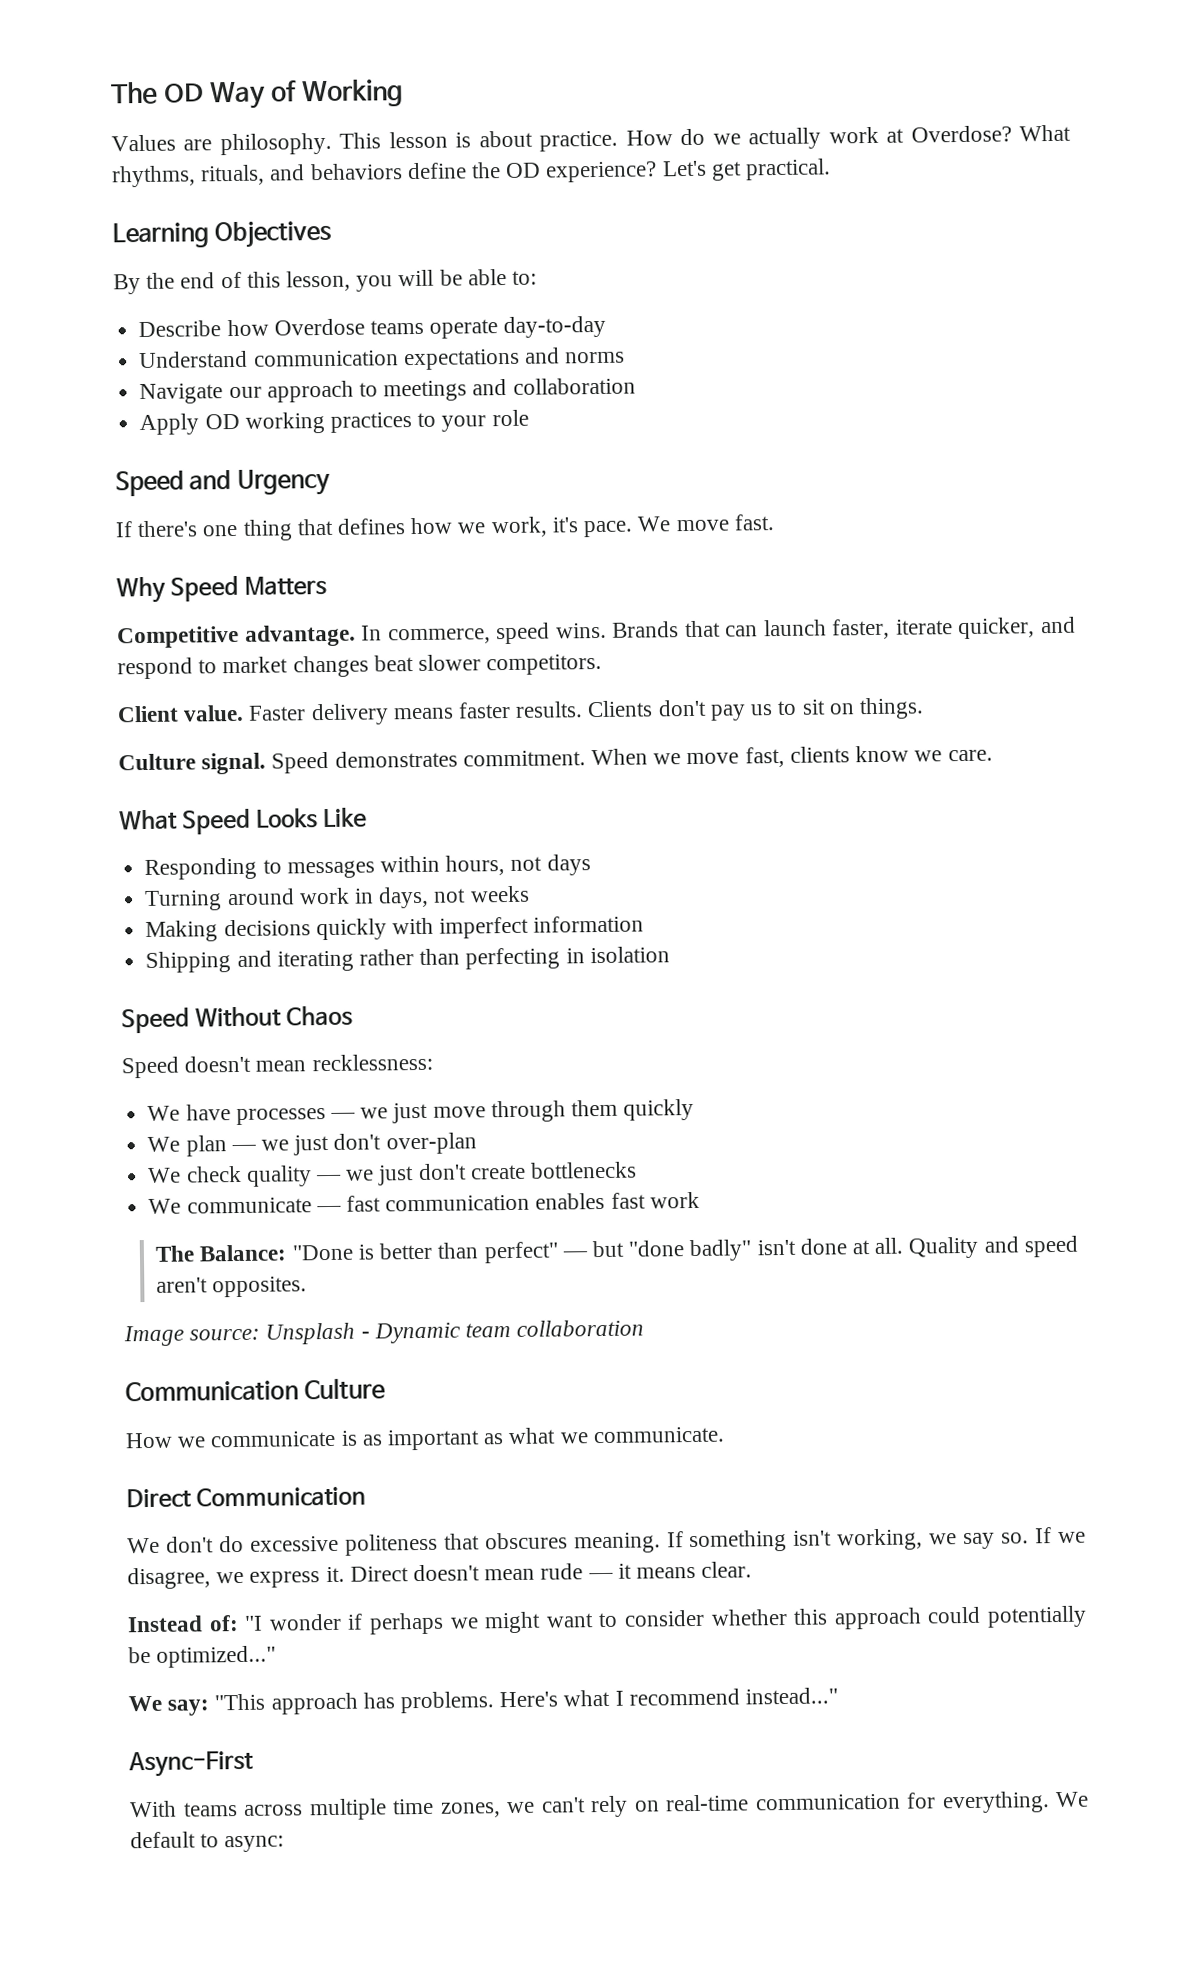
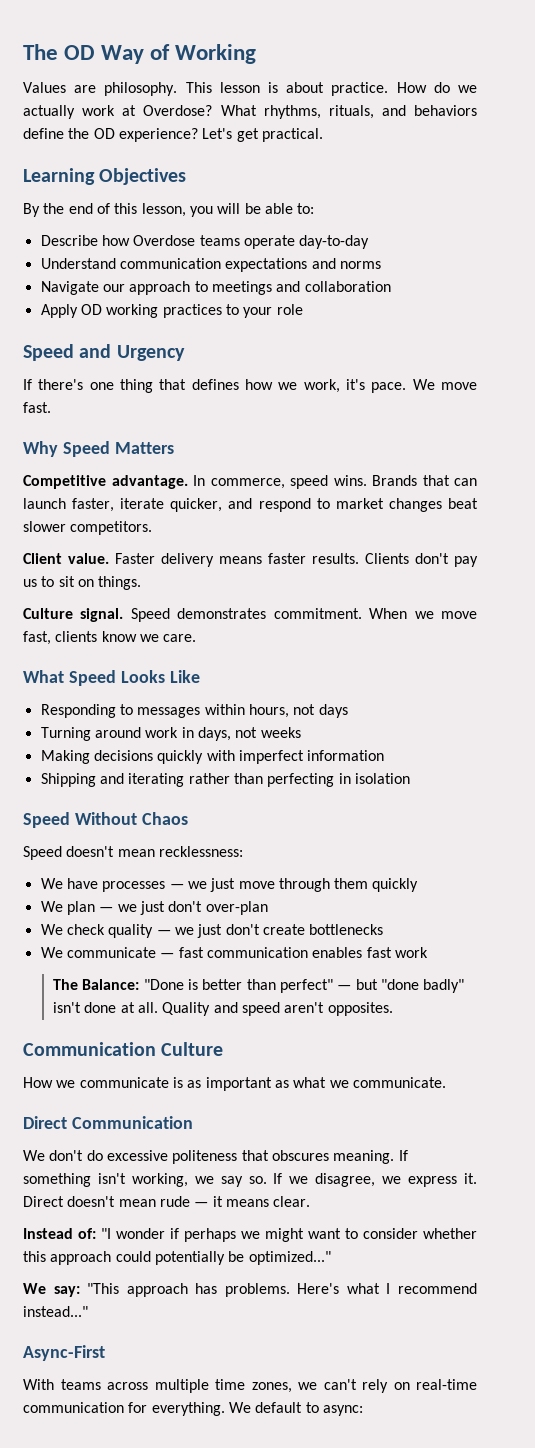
- Image source: Unsplash - Dynamic team collaboration

